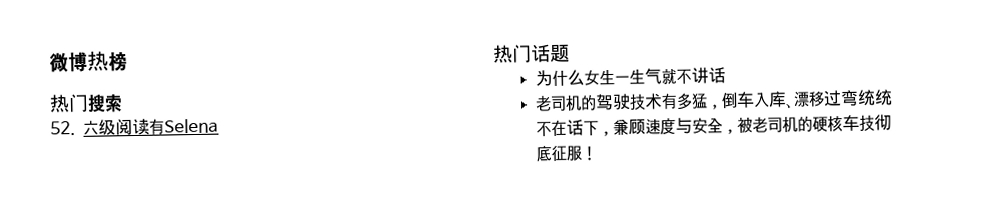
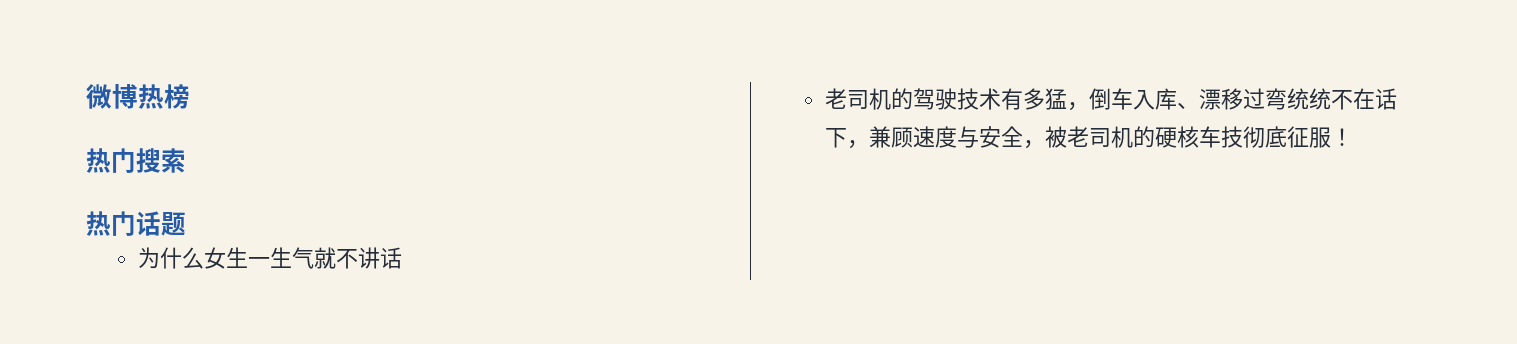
- 52.六级阅读有Selena

